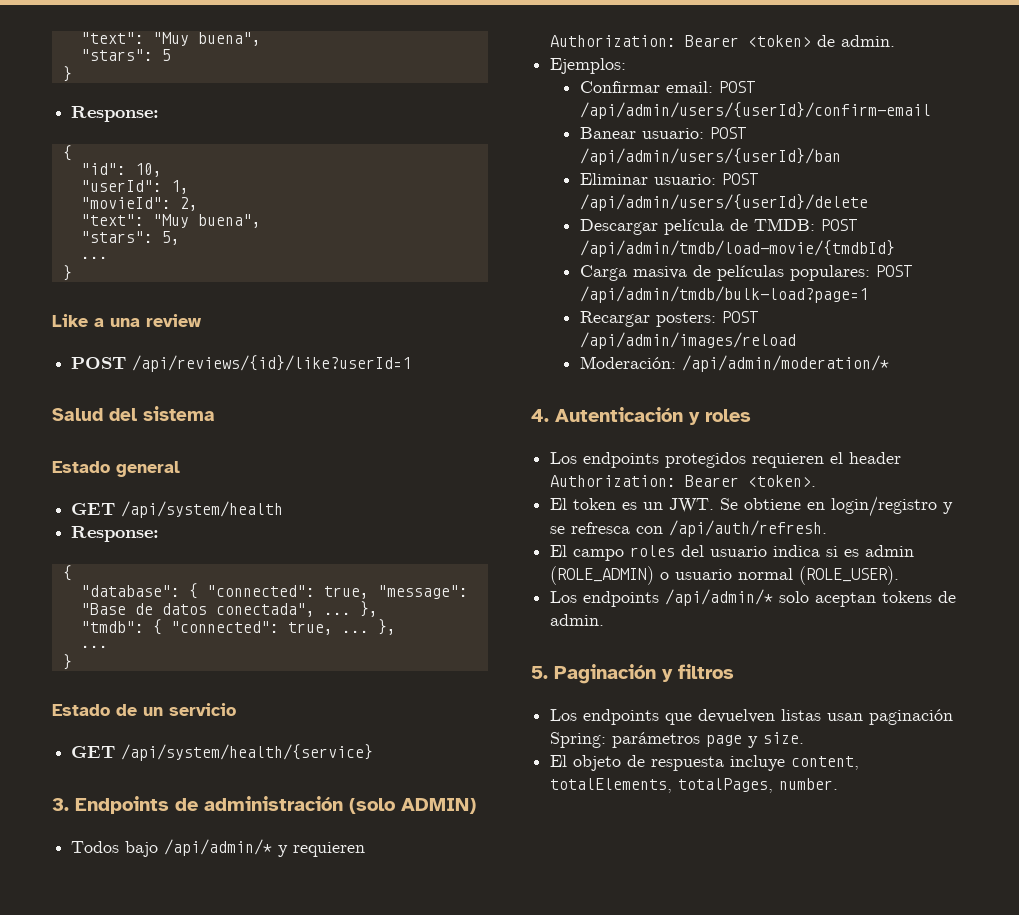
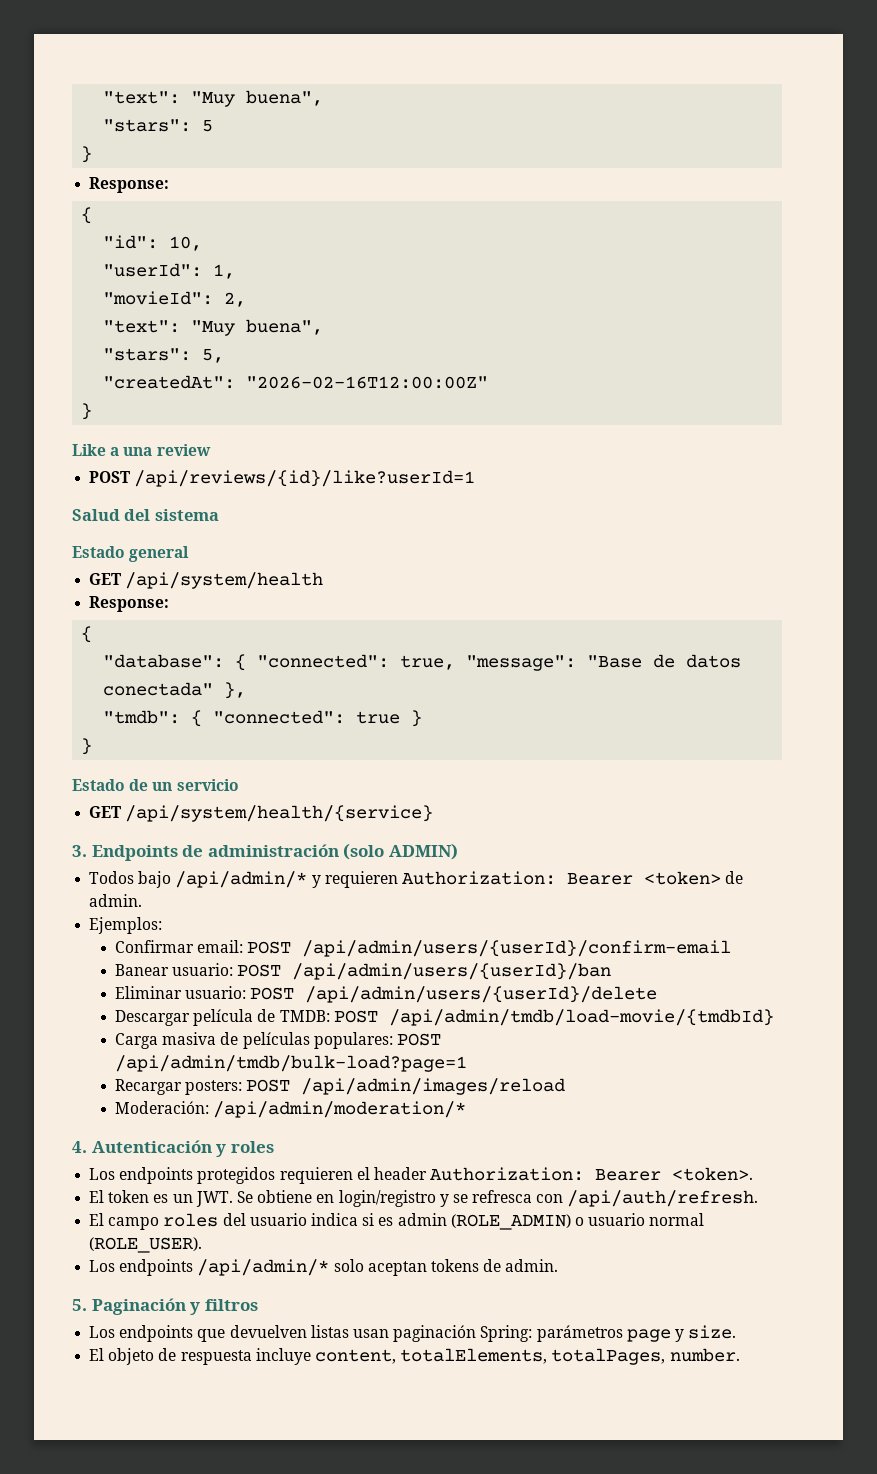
  "stars": 5,
- ...
+ "createdAt": "2026-02-16T12:00:00Z"
- "database": { "connected": true, "message": "Base de datos conectada", ... },
+ "database": { "connected": true, "message": "Base de datos conectada" },
- "tmdb": { "connected": true, ... },
- ...
+ "tmdb": { "connected": true }

